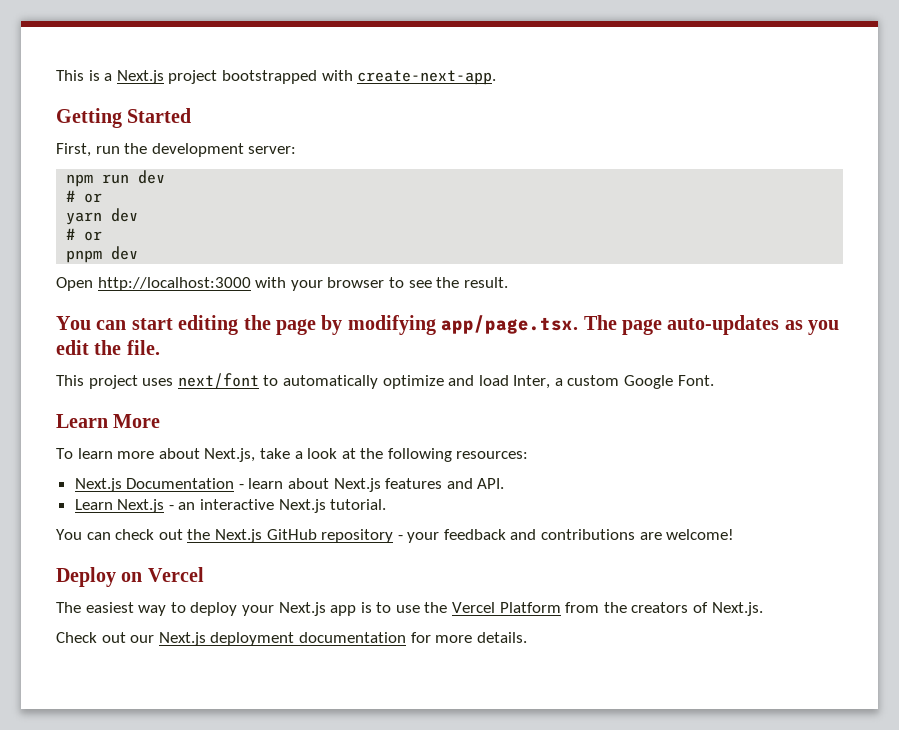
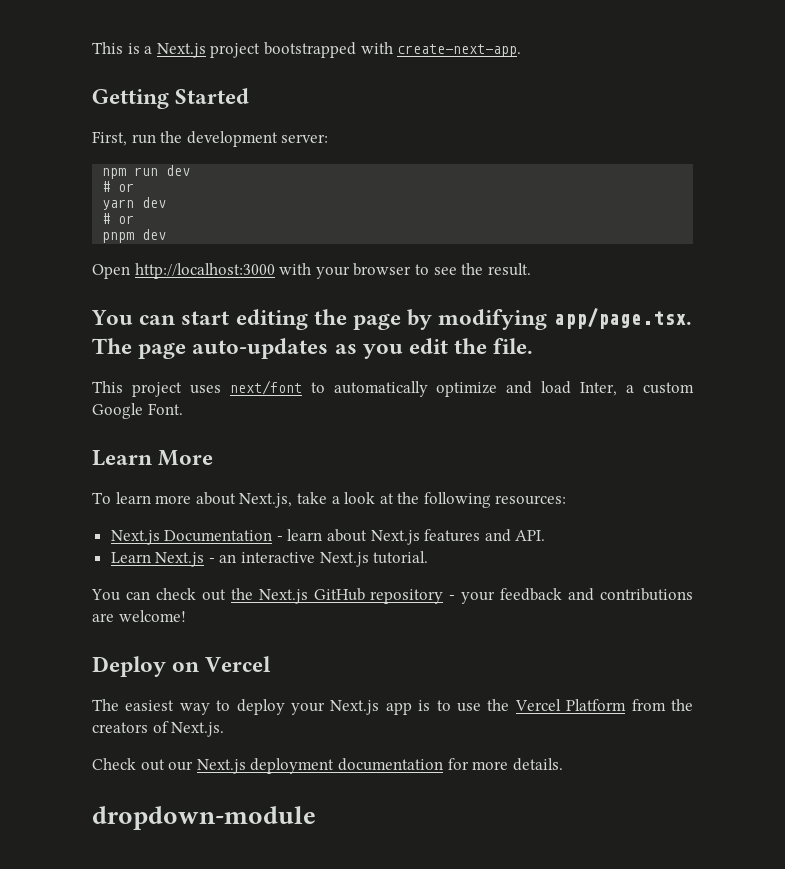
+ dropdown-module

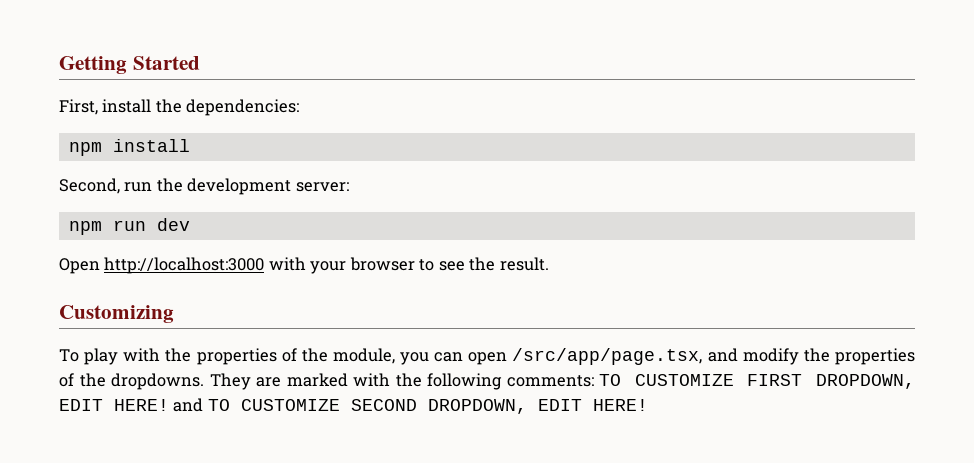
- This is a Next.js project bootstrapped with create-next-app.
  Getting Started
- First, run the development server:
+ First, install the dependencies:
+ npm install
+ Second, run the development server:
  npm run dev
- # or
- yarn dev
- # or
- pnpm dev
- You can start editing the page by modifying app/page.tsx. The page auto-updates as you edit the file.
- This project uses next/font to automatically optimize and load Inter, a custom Google Font.
- Learn More
- To learn more about Next.js, take a look at the following resources:
- Next.js Documentation - learn about Next.js features and API.
- Learn Next.js - an interactive Next.js tutorial.
- You can check out the Next.js GitHub repository - your feedback and contributions are welcome!
- Deploy on Vercel
- The easiest way to deploy your Next.js app is to use the Vercel Platform from the creators of Next.js.
- Check out our Next.js deployment documentation for more details.
- dropdown-module
+ Customizing
+ To play with the properties of the module, you can open /src/app/page.tsx, and modify the properties of the dropdowns. They are marked with the following comments: TO CUSTOMIZE FIRST DROPDOWN, EDIT HERE! and TO CUSTOMIZE SECOND DROPDOWN, EDIT HERE!

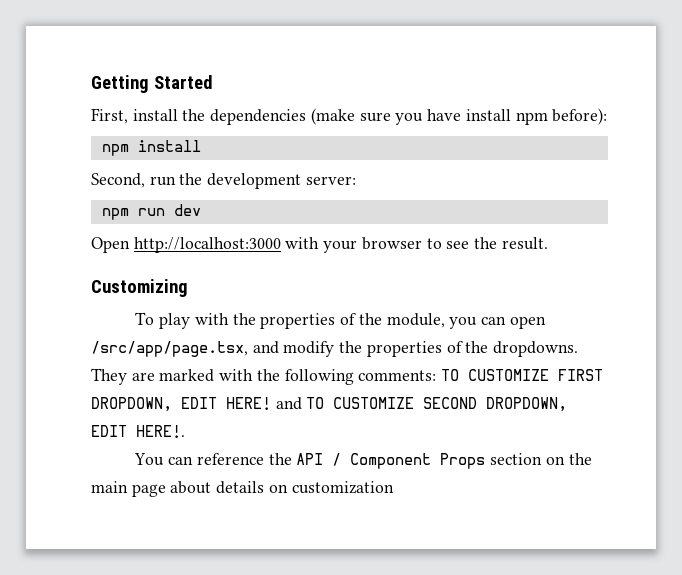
- First, install the dependencies:
+ First, install the dependencies (make sure you have install npm before):
- They are marked with the following comments: TO CUSTOMIZE FIRST DROPDOWN, EDIT HERE! and TO CUSTOMIZE SECOND DROPDOWN, EDIT HERE!
+ They are marked with the following comments: TO CUSTOMIZE FIRST DROPDOWN, EDIT HERE! and TO CUSTOMIZE SECOND DROPDOWN, EDIT HERE!.
+ You can reference the API / Component Props section on the main page about details on customization

